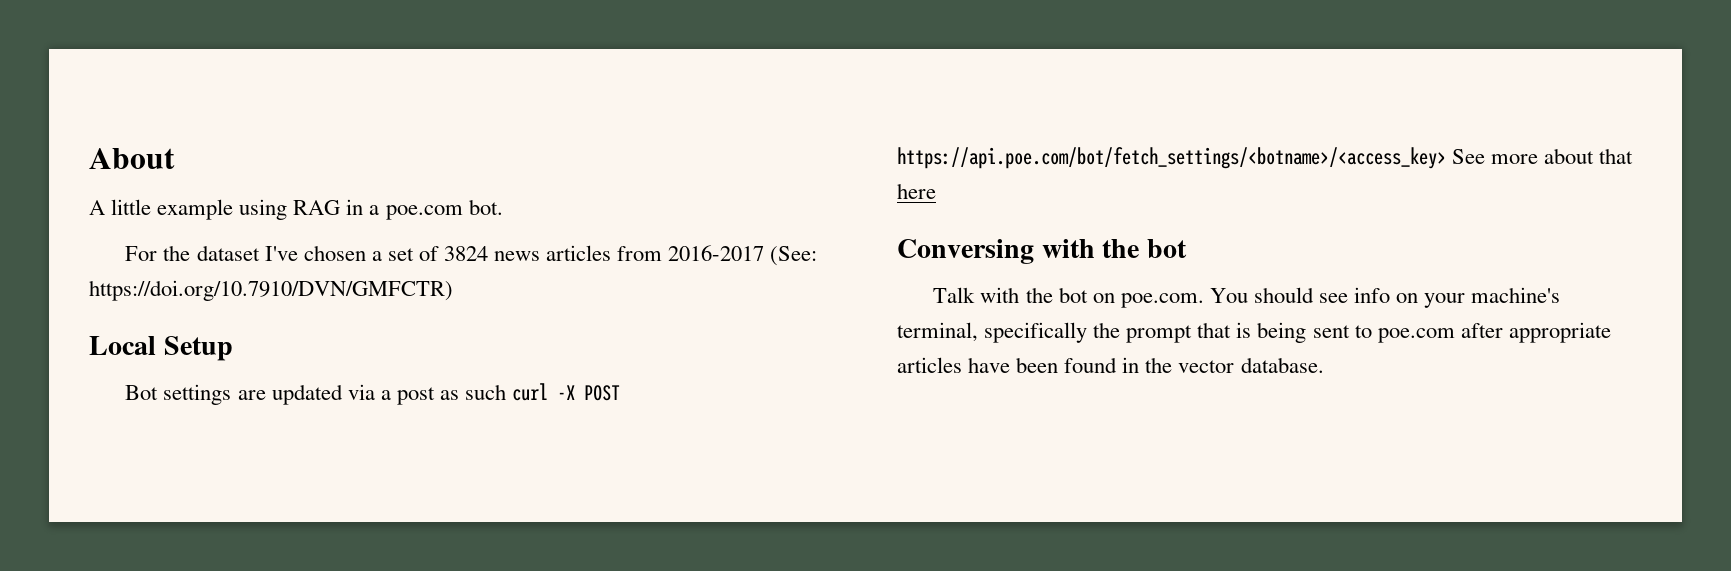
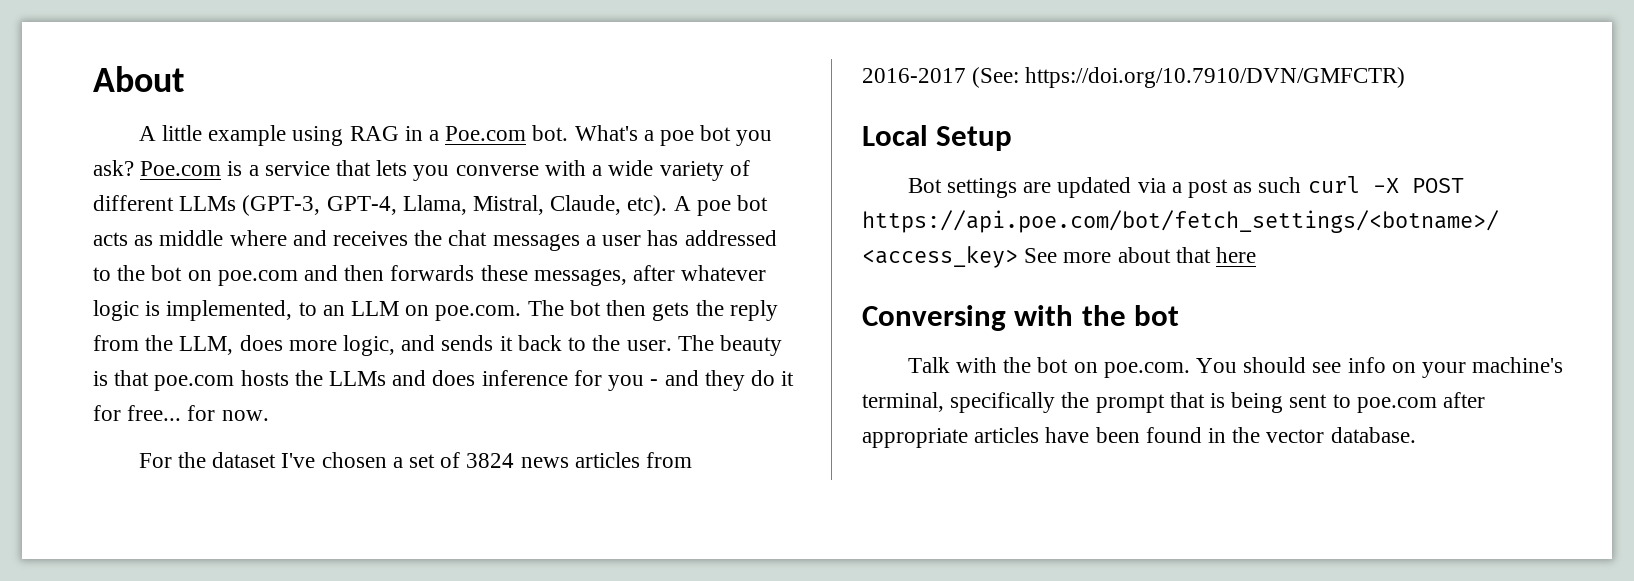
- A little example using RAG in a poe.com bot.
+ A little example using RAG in a Poe.com bot. What's a poe bot you ask? Poe.com is a service that lets you converse with a wide variety of different LLMs (GPT-3, GPT-4, Llama, Mistral, Claude, etc). A poe bot acts as middle where and receives the chat messages a user has addressed to the bot on poe.com and then forwards these messages, after whatever logic is implemented, to an LLM on poe.com. The bot then gets the reply from the LLM, does more logic, and sends it back to the user. The beauty is that poe.com hosts the LLMs and does inference for you - and they do it for free... for now.

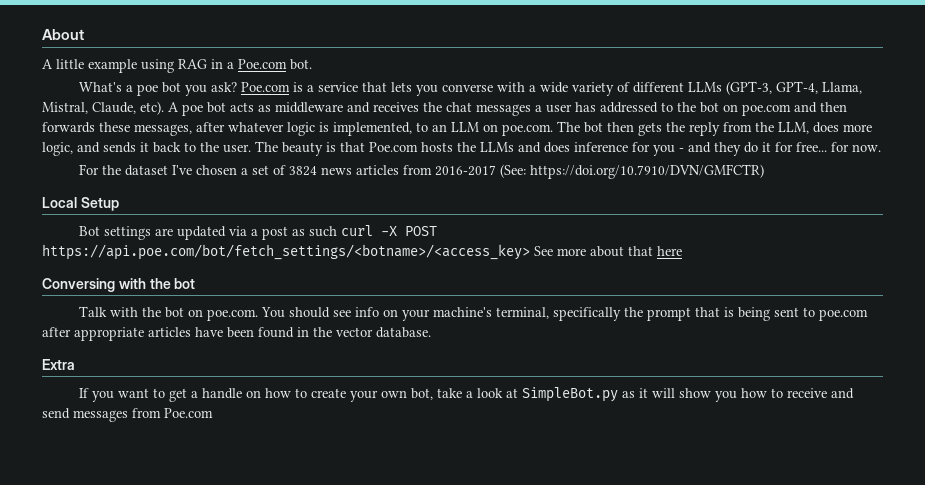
- A little example using RAG in a Poe.com bot. What's a poe bot you ask?
+ A little example using RAG in a Poe.com bot.
+ What's a poe bot you ask?
- A poe bot acts as middle where and receives the chat messages a user has addressed to the bot on poe.com and then forwards these messages, after whatever logic is implemented, to an LLM on poe.com. The bot then gets the reply from the LLM, does more logic, and sends it back to the user.
+ A poe bot acts as middleware and receives the chat messages a user has addressed to the bot on poe.com and then forwards these messages, after whatever logic is implemented, to an LLM on poe.com. The bot then gets the reply from the LLM, does more logic, and sends it back to the user.
- The beauty is that poe.com hosts the LLMs and does inference for you - and they do it for free... for now.
+ The beauty is that Poe.com hosts the LLMs and does inference for you - and they do it for free... for now.
+ Extra
+ If you want to get a handle on how to create your own bot, take a look at SimpleBot.py as it will show you how to receive and send messages from Poe.com

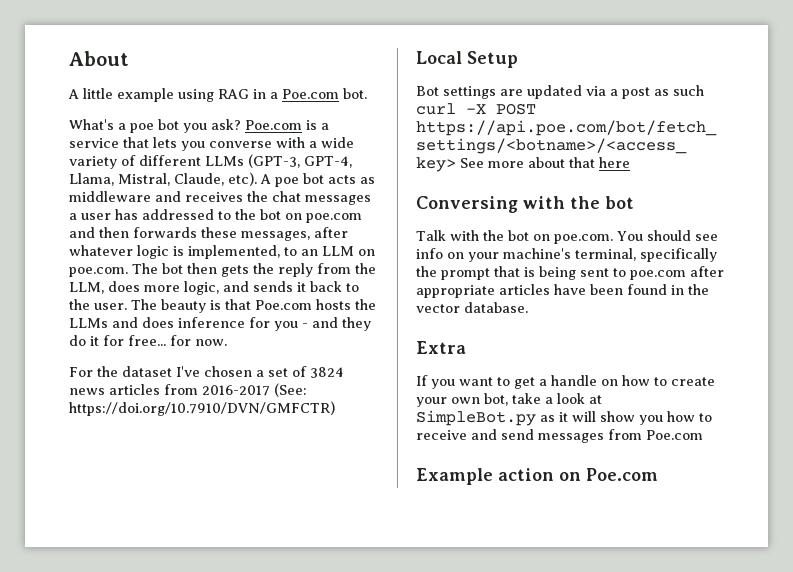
+ Example action on Poe.com

